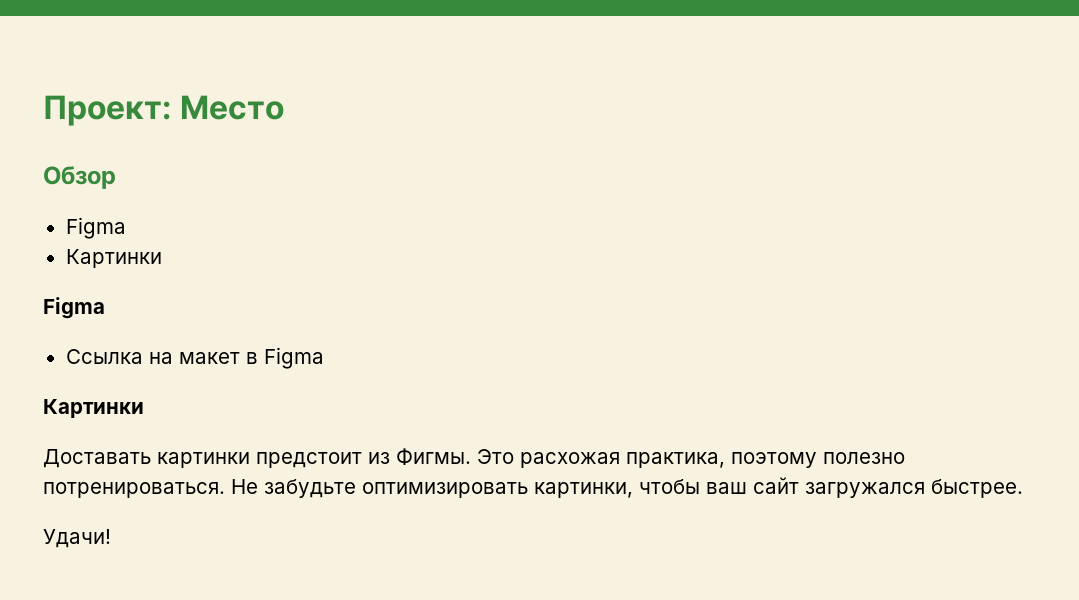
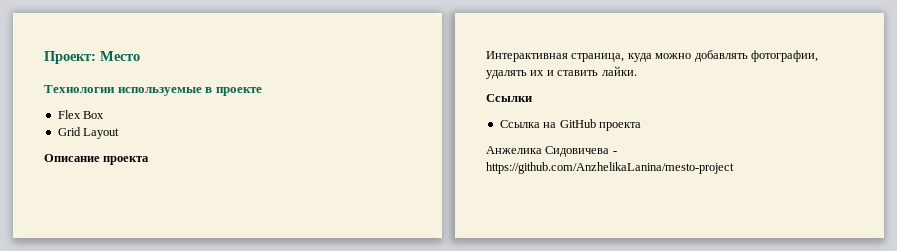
- Обзор
- Figma
- Картинки
- Figma
- Ссылка на макет в Figma
- Картинки
- Доставать картинки предстоит из Фигмы. Это расхожая практика, поэтому полезно потренироваться. Не забудьте оптимизировать картинки, чтобы ваш сайт загружался быстрее.
- Удачи!
+ Технологии используемые в проекте
+ Flex Box
+ Grid Layout
+ Описание проекта
+ Интерактивная страница, куда можно добавлять фотографии, удалять их и ставить лайки.
+ Ссылки
+ Ссылка на GitHub проекта
+ Анжелика Сидовичева - https://github.com/AnzhelikaLanina/mesto-project

